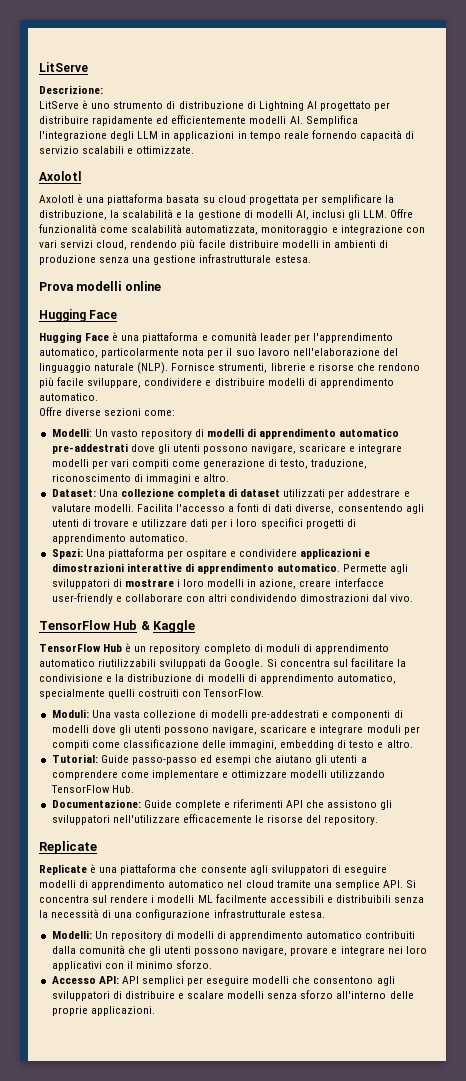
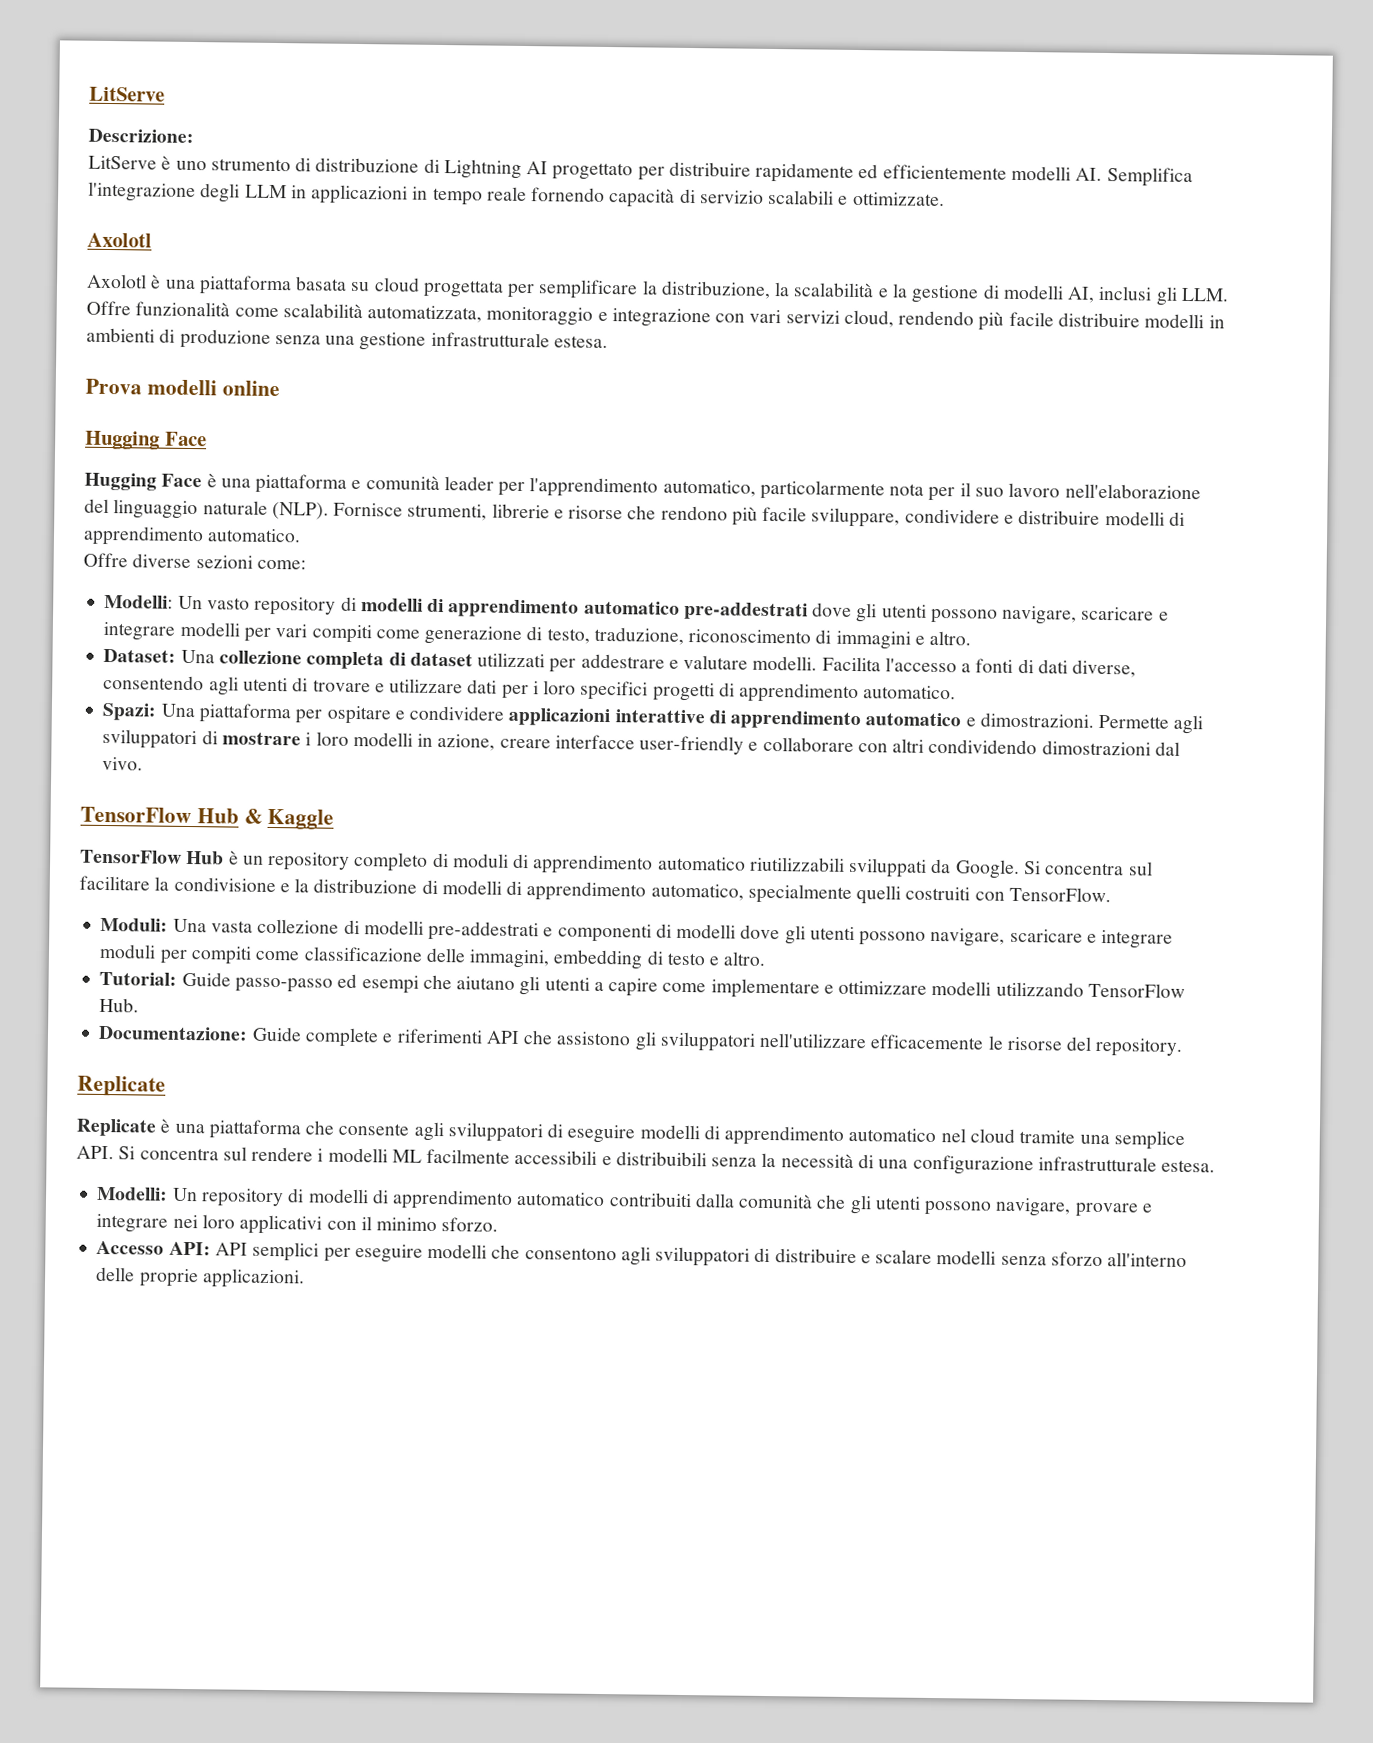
- Spazi: Una piattaforma per ospitare e condividere applicazioni e dimostrazioni interattive di apprendimento automatico.
+ Spazi: Una piattaforma per ospitare e condividere applicazioni interattive di apprendimento automatico e dimostrazioni.
- Tutorial: Guide passo-passo ed esempi che aiutano gli utenti a comprendere come implementare e ottimizzare modelli utilizzando TensorFlow Hub.
+ Tutorial: Guide passo-passo ed esempi che aiutano gli utenti a capire come implementare e ottimizzare modelli utilizzando TensorFlow Hub.

